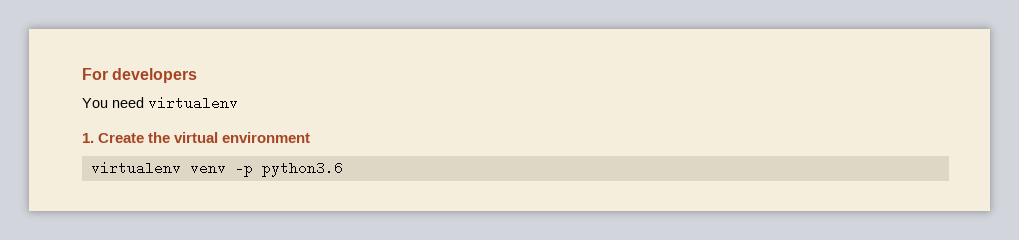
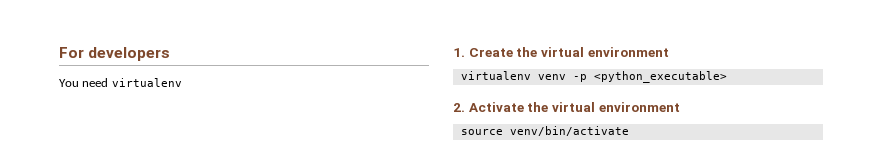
- virtualenv venv -p python3.6
+ virtualenv venv -p <python_executable>
+ 2. Activate the virtual environment
+ source venv/bin/activate

